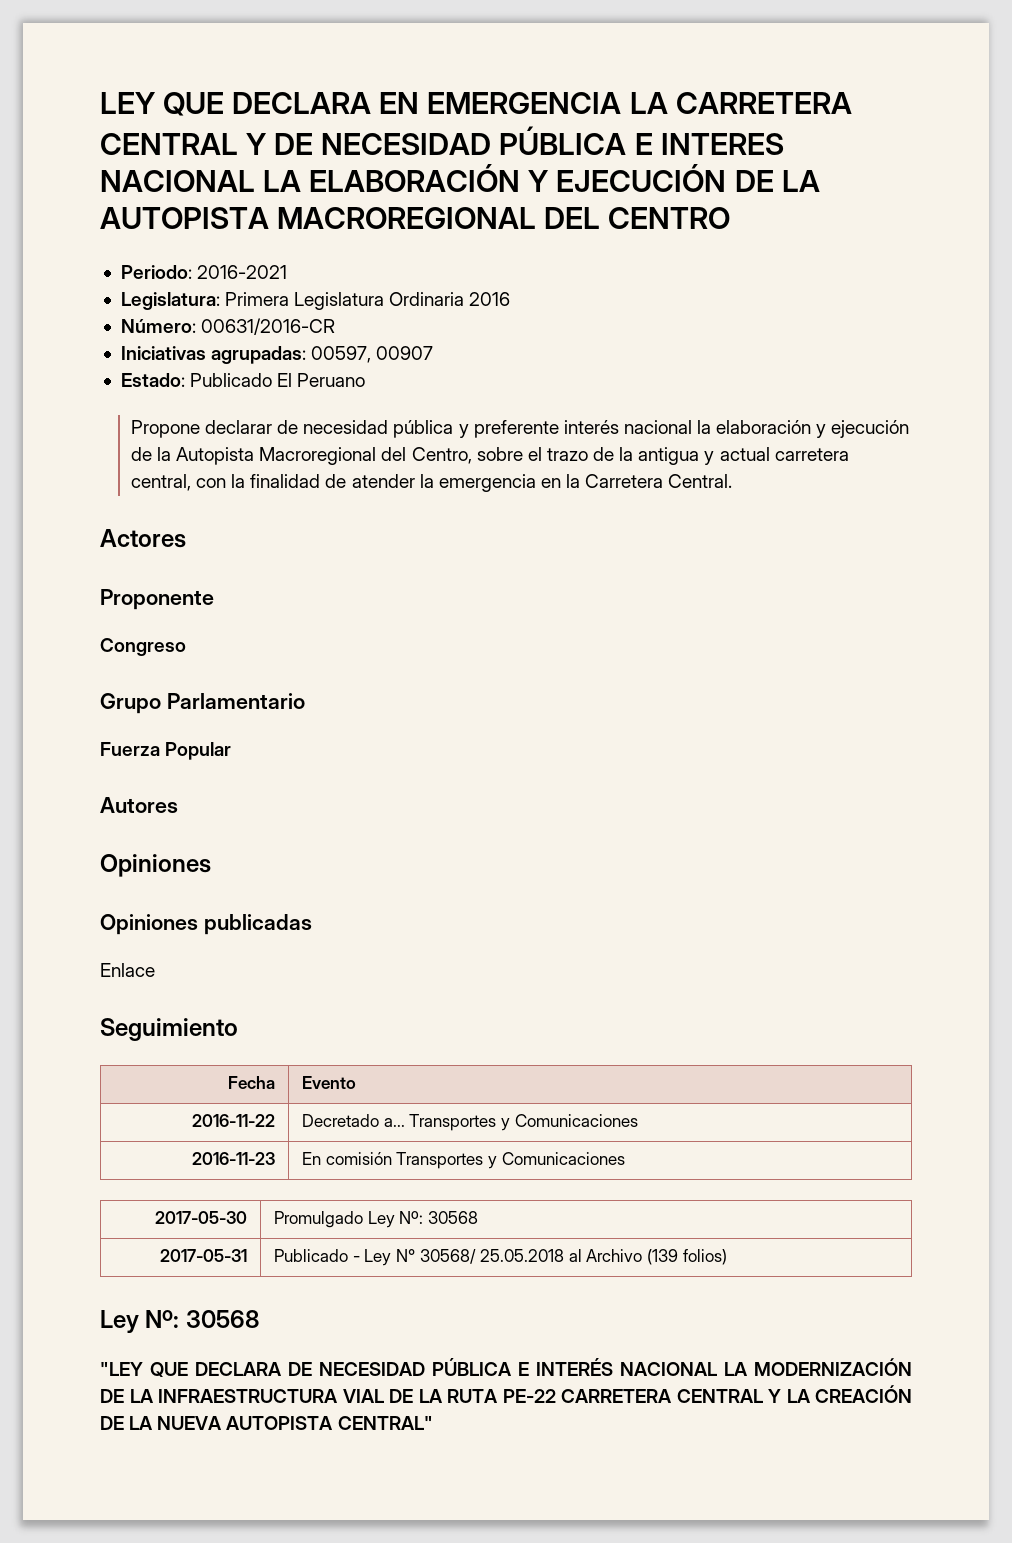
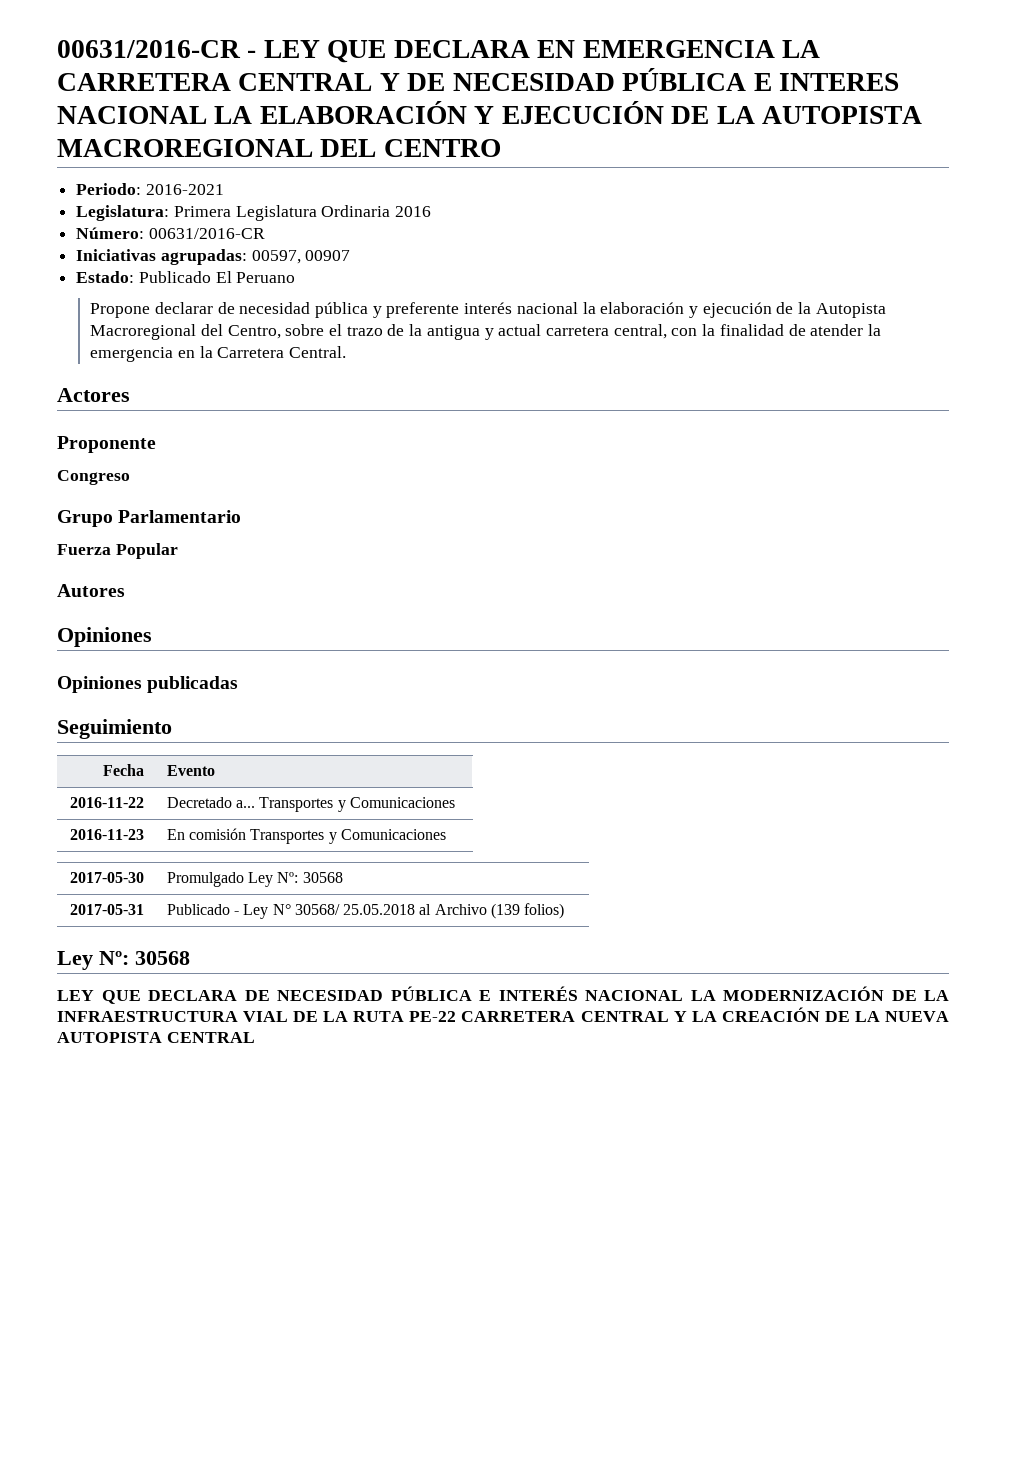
- LEY QUE DECLARA EN EMERGENCIA LA CARRETERA CENTRAL Y DE NECESIDAD PÚBLICA E INTERES NACIONAL LA ELABORACIÓN Y EJECUCIÓN DE LA AUTOPISTA MACROREGIONAL DEL CENTRO
+ 00631/2016-CR - LEY QUE DECLARA EN EMERGENCIA LA CARRETERA CENTRAL Y DE NECESIDAD PÚBLICA E INTERES NACIONAL LA ELABORACIÓN Y EJECUCIÓN DE LA AUTOPISTA MACROREGIONAL DEL CENTRO
- Enlace
- "LEY QUE DECLARA DE NECESIDAD PÚBLICA E INTERÉS NACIONAL LA MODERNIZACIÓN DE LA INFRAESTRUCTURA VIAL DE LA RUTA PE-22 CARRETERA CENTRAL Y LA CREACIÓN DE LA NUEVA AUTOPISTA CENTRAL"
+ LEY QUE DECLARA DE NECESIDAD PÚBLICA E INTERÉS NACIONAL LA MODERNIZACIÓN DE LA INFRAESTRUCTURA VIAL DE LA RUTA PE-22 CARRETERA CENTRAL Y LA CREACIÓN DE LA NUEVA AUTOPISTA CENTRAL

